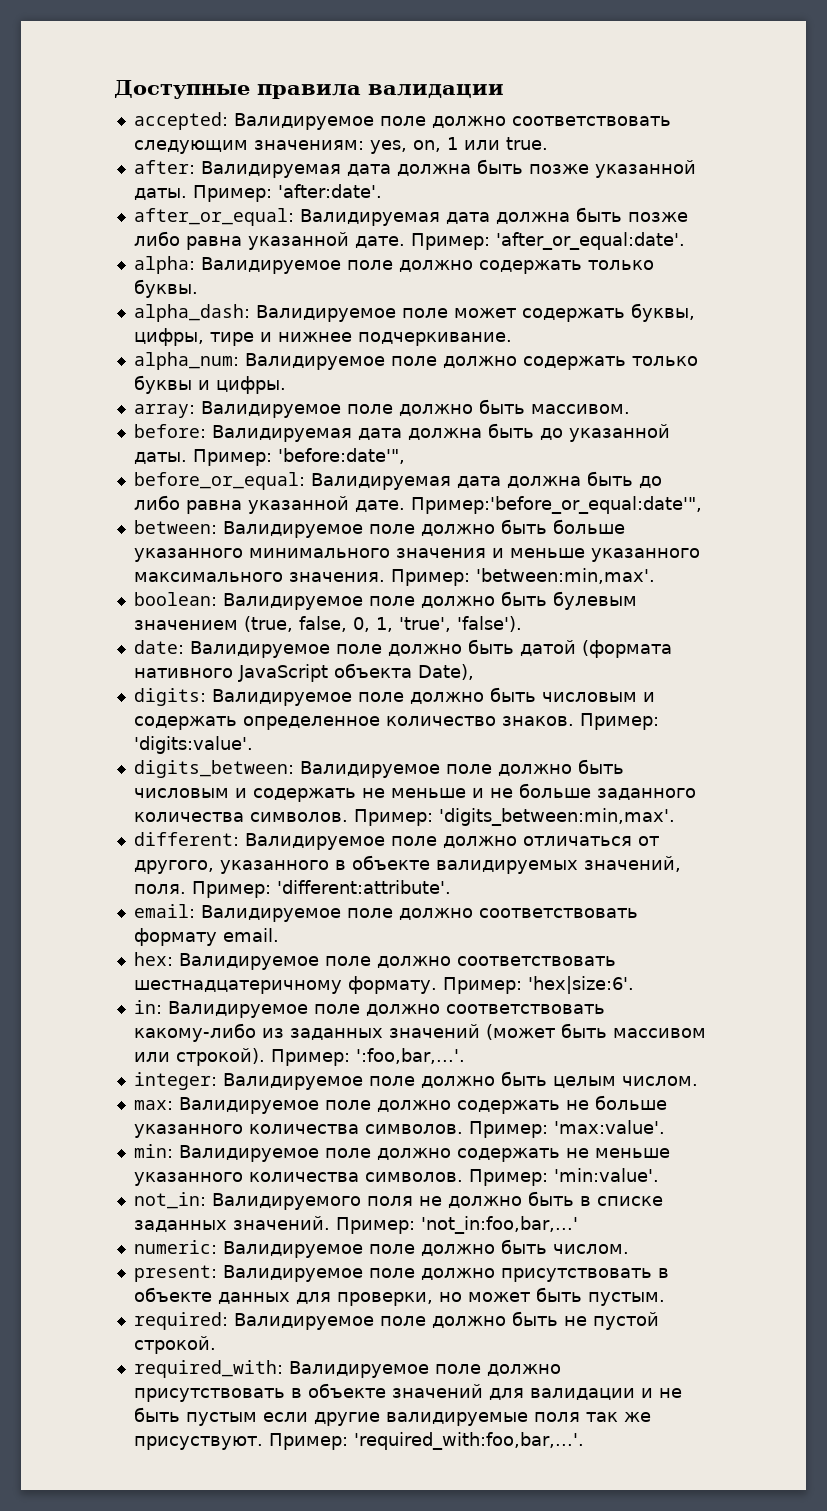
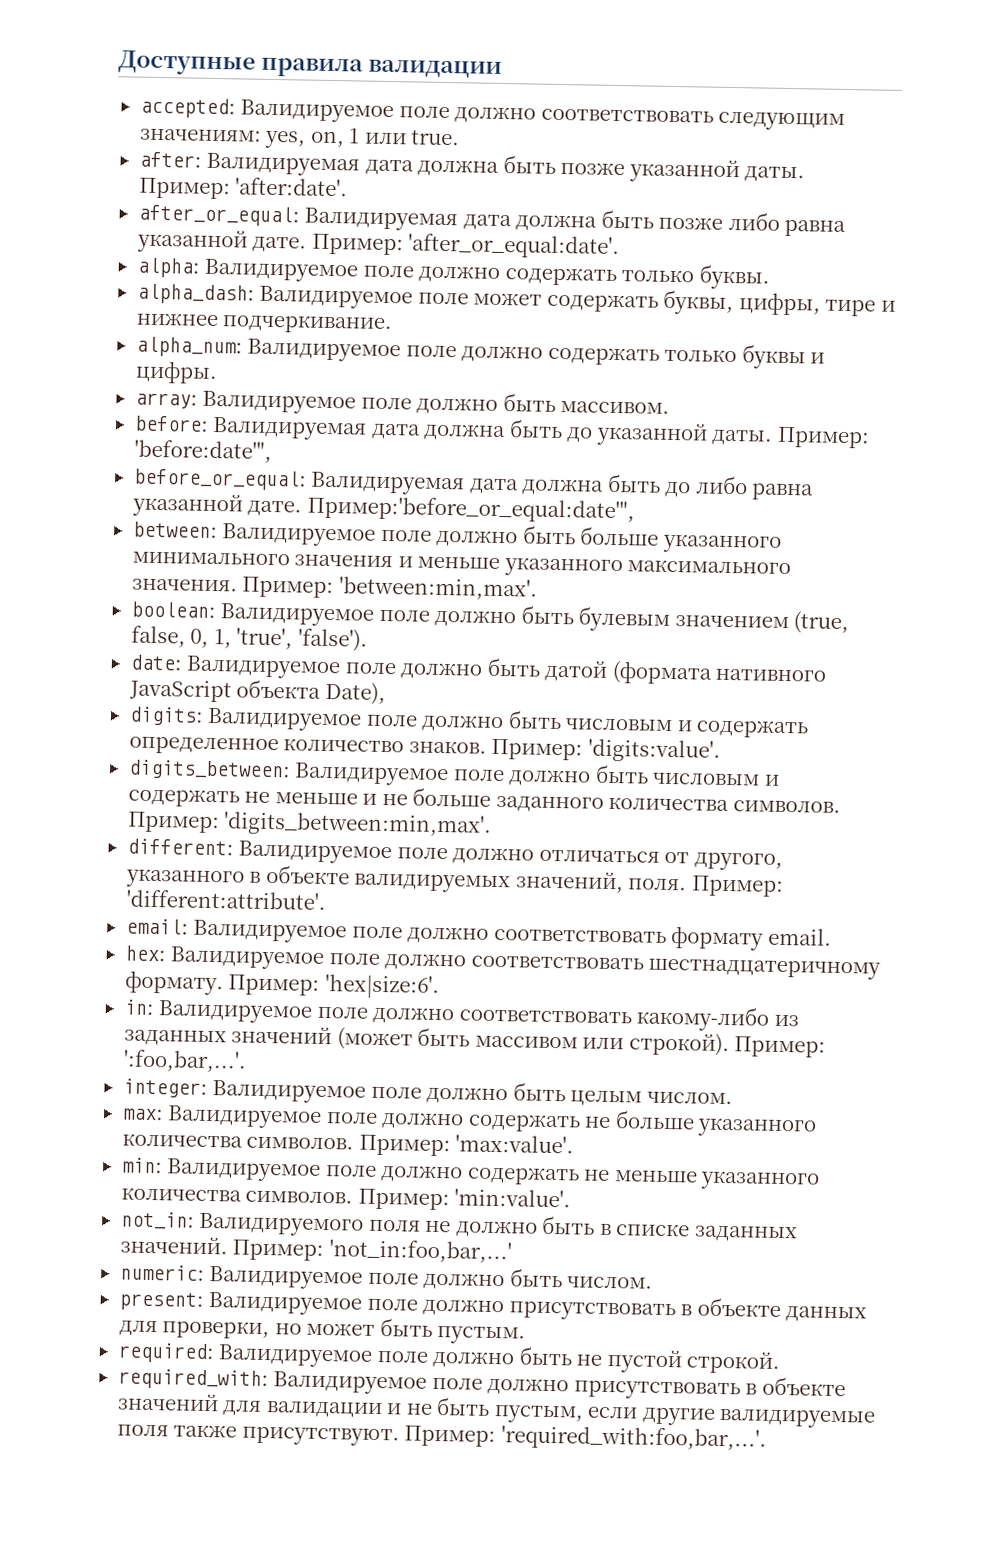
- required_with: Валидируемое поле должно присутствовать в объекте значений для валидации и не быть пустым если другие валидируемые поля так же присуствуют.
+ required_with: Валидируемое поле должно присутствовать в объекте значений для валидации и не быть пустым, если другие валидируемые поля также присутствуют.

